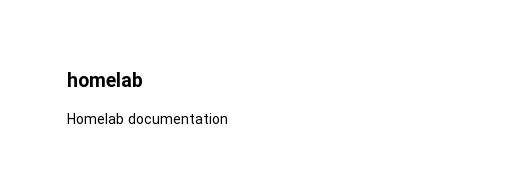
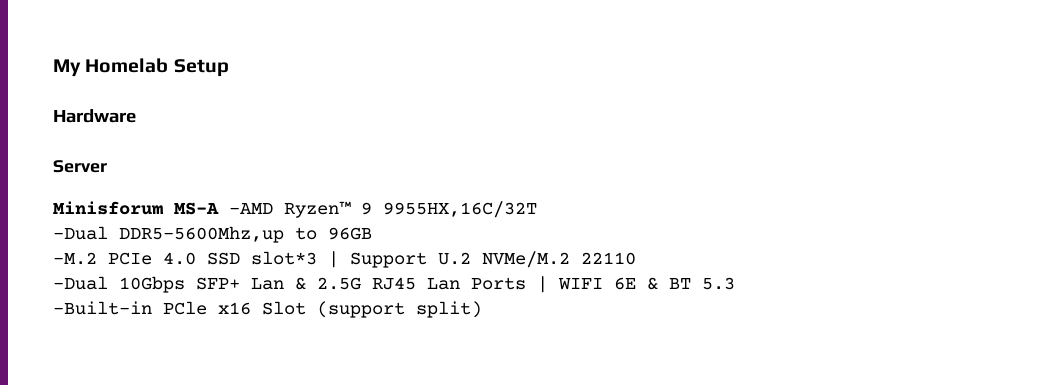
- homelab
- Homelab documentation
+ My Homelab Setup
+ Hardware
+ Server
+ Minisforum MS-A -AMD Ryzen™ 9 9955HX,16C/32T
+ -Dual DDR5-5600Mhz,up to 96GB
+ -M.2 PCIe 4.0 SSD slot*3 | Support U.2 NVMe/M.2 22110
+ -Dual 10Gbps SFP+ Lan & 2.5G RJ45 Lan Ports | WIFI 6E & BT 5.3
+ -Built-in PCle x16 Slot (support split)

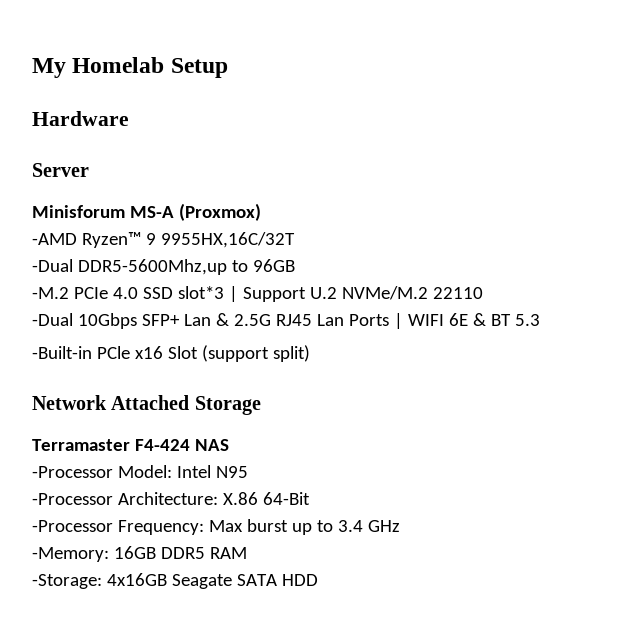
- Minisforum MS-A -AMD Ryzen™ 9 9955HX,16C/32T
+ Minisforum MS-A (Proxmox)
+ -AMD Ryzen™ 9 9955HX,16C/32T
+ Network Attached Storage
+ Terramaster F4-424 NAS
+ -Processor Model: Intel N95
+ -Processor Architecture: X.86 64-Bit
+ -Processor Frequency: Max burst up to 3.4 GHz
+ -Memory: 16GB DDR5 RAM
+ -Storage: 4x16GB Seagate SATA HDD

